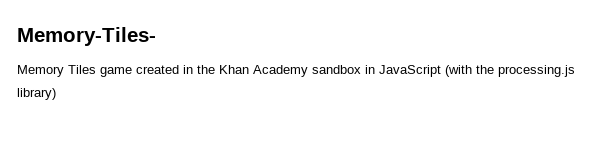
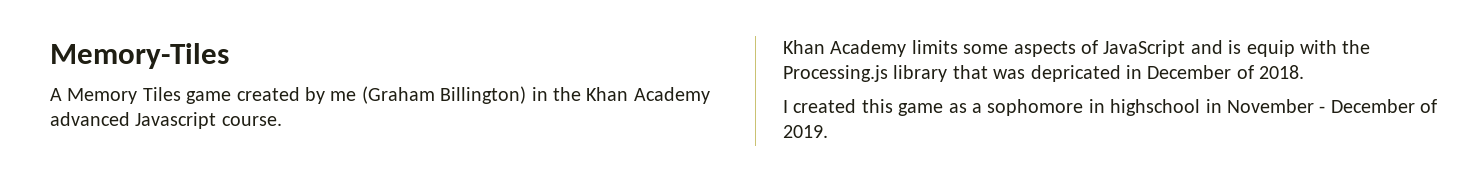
- Memory-Tiles-
- Memory Tiles game created in the Khan Academy sandbox in JavaScript (with the processing.js library)
+ Memory-Tiles
+ A Memory Tiles game created by me (Graham Billington) in the Khan Academy advanced Javascript course.
+ Khan Academy limits some aspects of JavaScript and is equip with the Processing.js library that was depricated in December of 2018.
+ I created this game as a sophomore in highschool in November - December of 2019.

